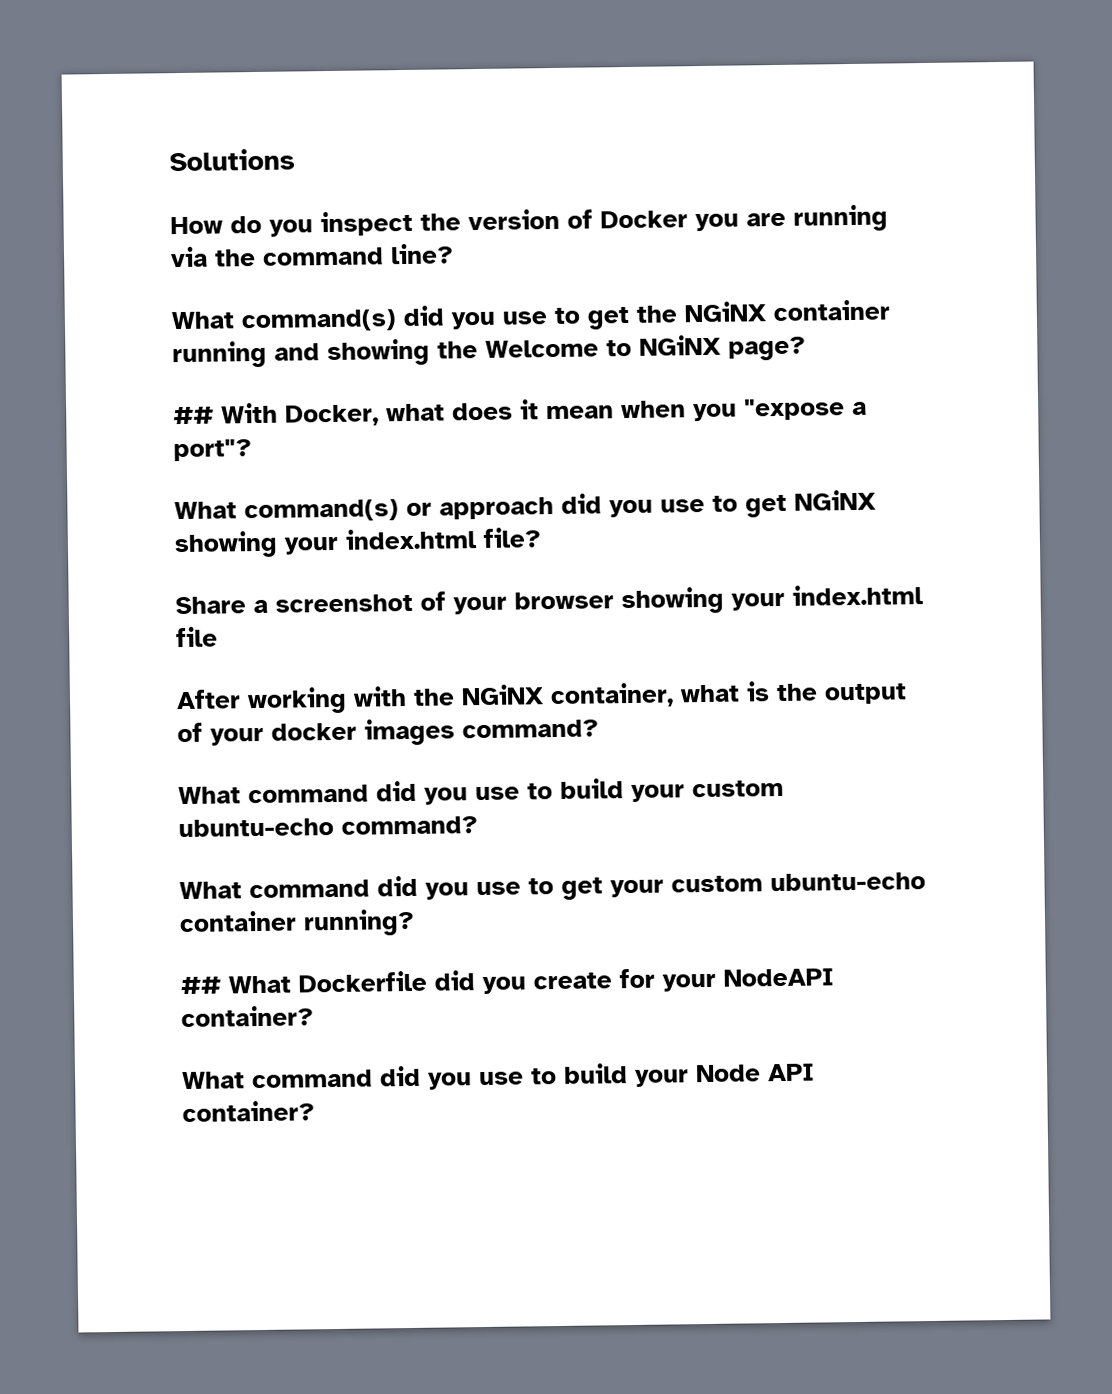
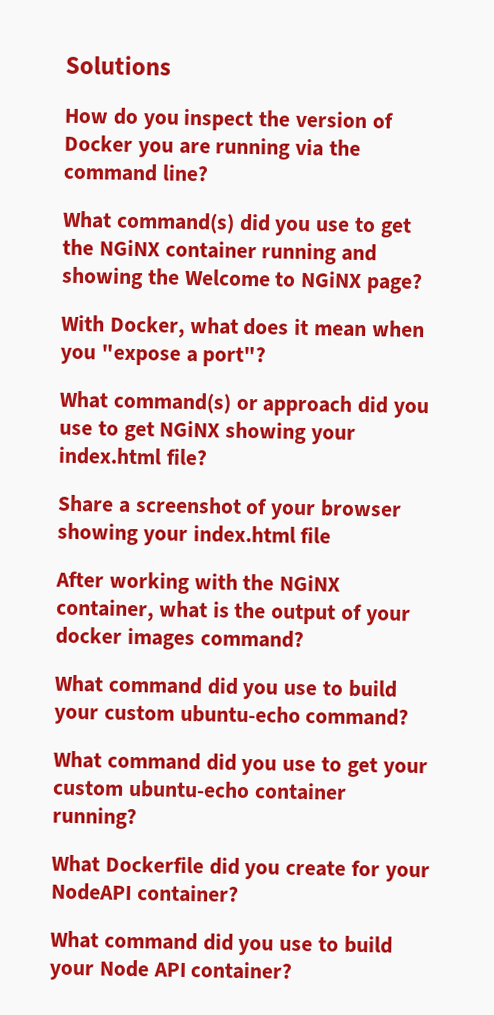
- ## With Docker, what does it mean when you "expose a port"?
+ With Docker, what does it mean when you "expose a port"?
- ## What Dockerfile did you create for your NodeAPI container?
+ What Dockerfile did you create for your NodeAPI container?

